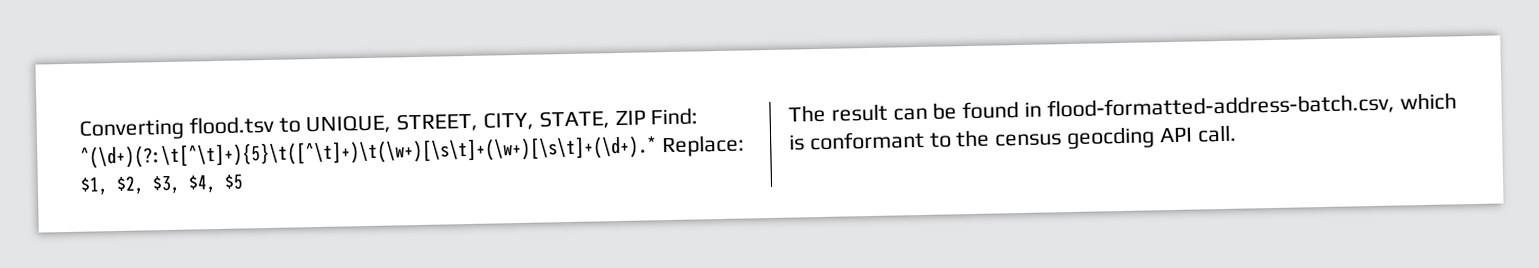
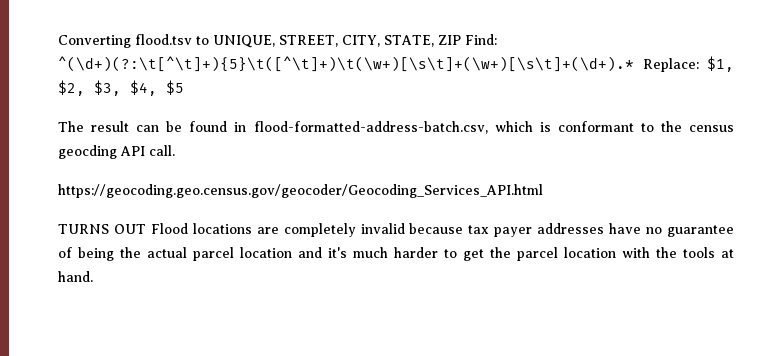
+ https://geocoding.geo.census.gov/geocoder/Geocoding_Services_API.html
+ TURNS OUT Flood locations are completely invalid because tax payer addresses have no guarantee of being the actual parcel location and it's much harder to get the parcel location with the tools at hand.

